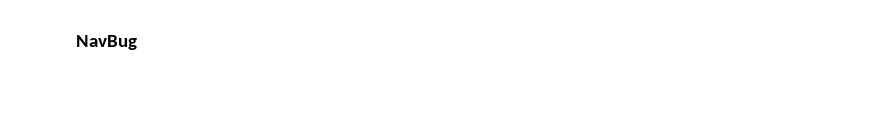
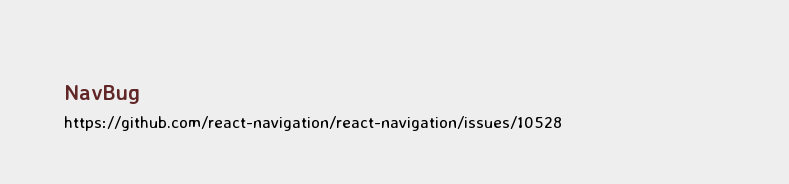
+ https://github.com/react-navigation/react-navigation/issues/10528

